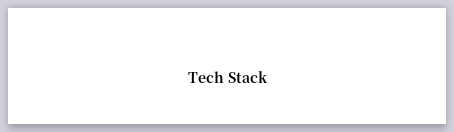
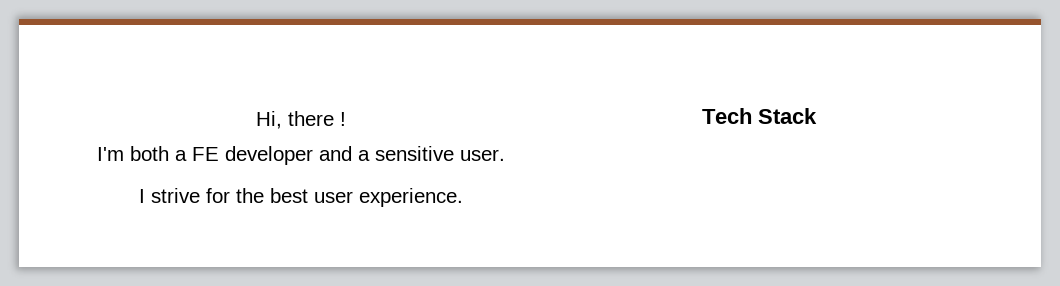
+ Hi, there !
+ I'm both a FE developer and a sensitive user.
+ I strive for the best user experience.

